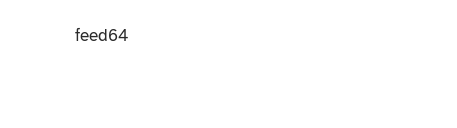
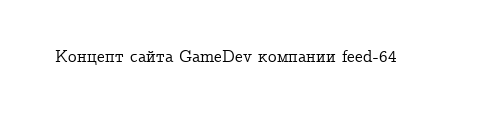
- feed64
+ Концепт сайта GameDev компании feed-64

